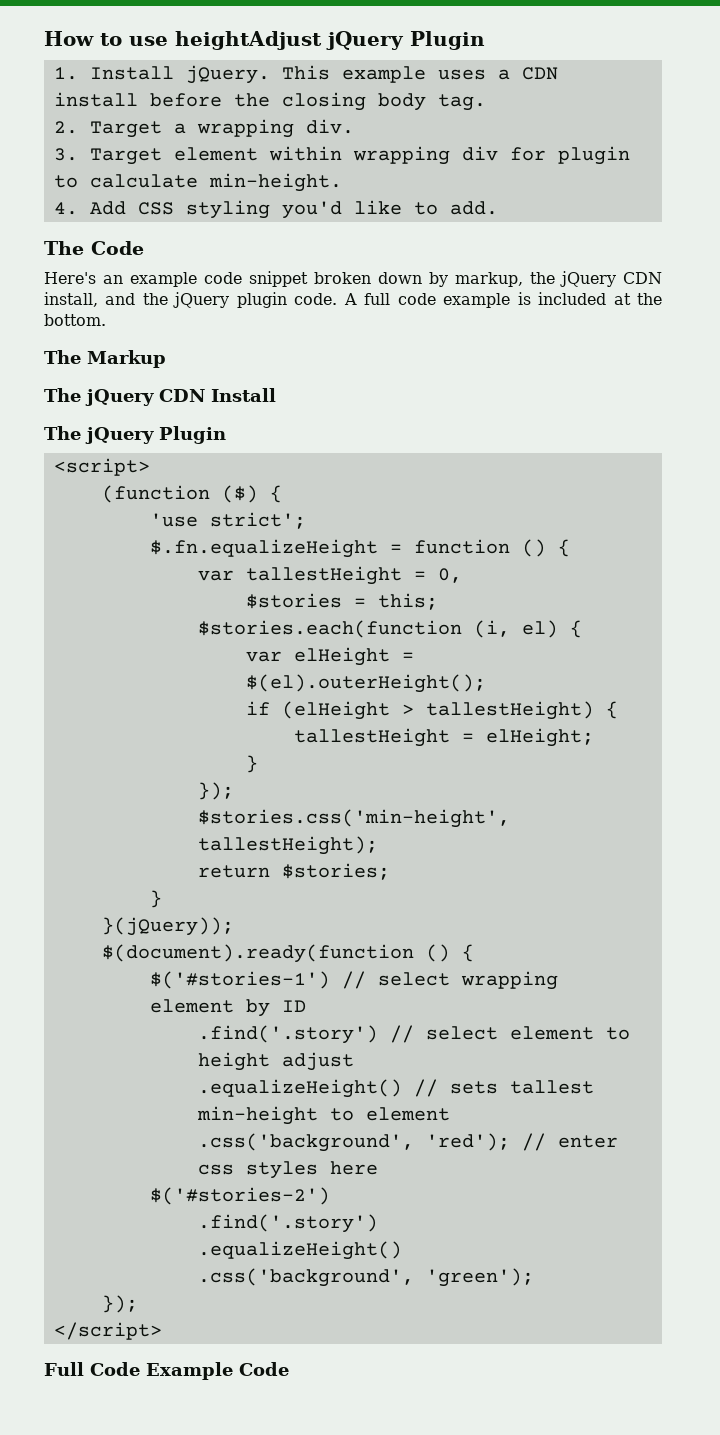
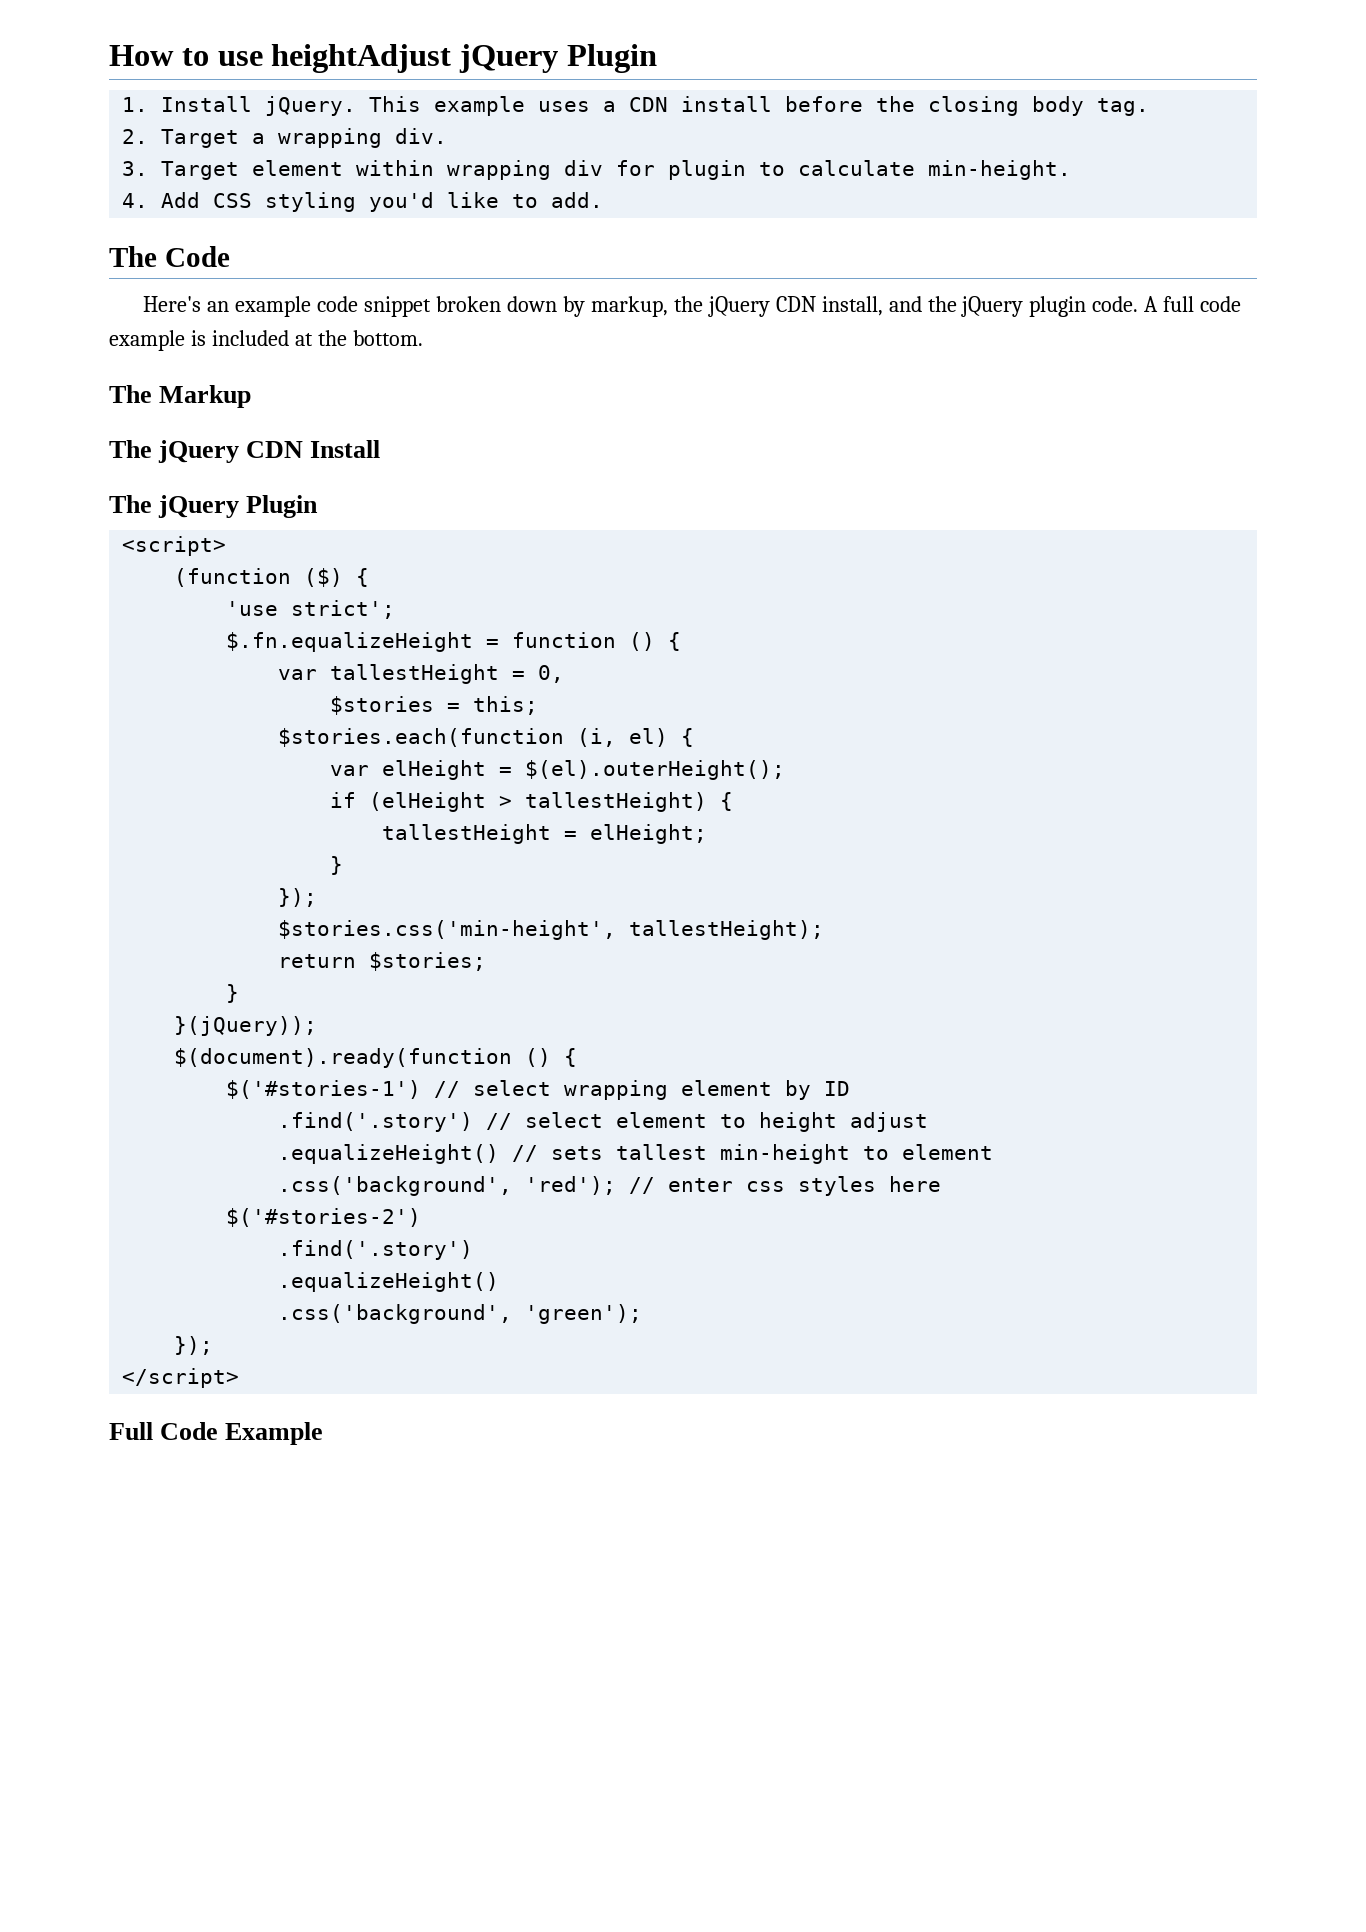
- Full Code Example Code
+ Full Code Example

